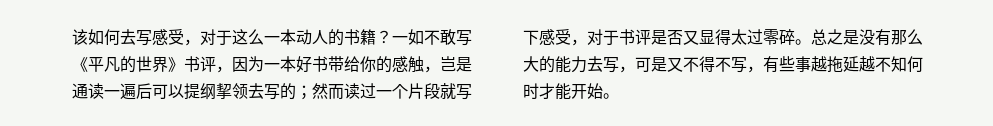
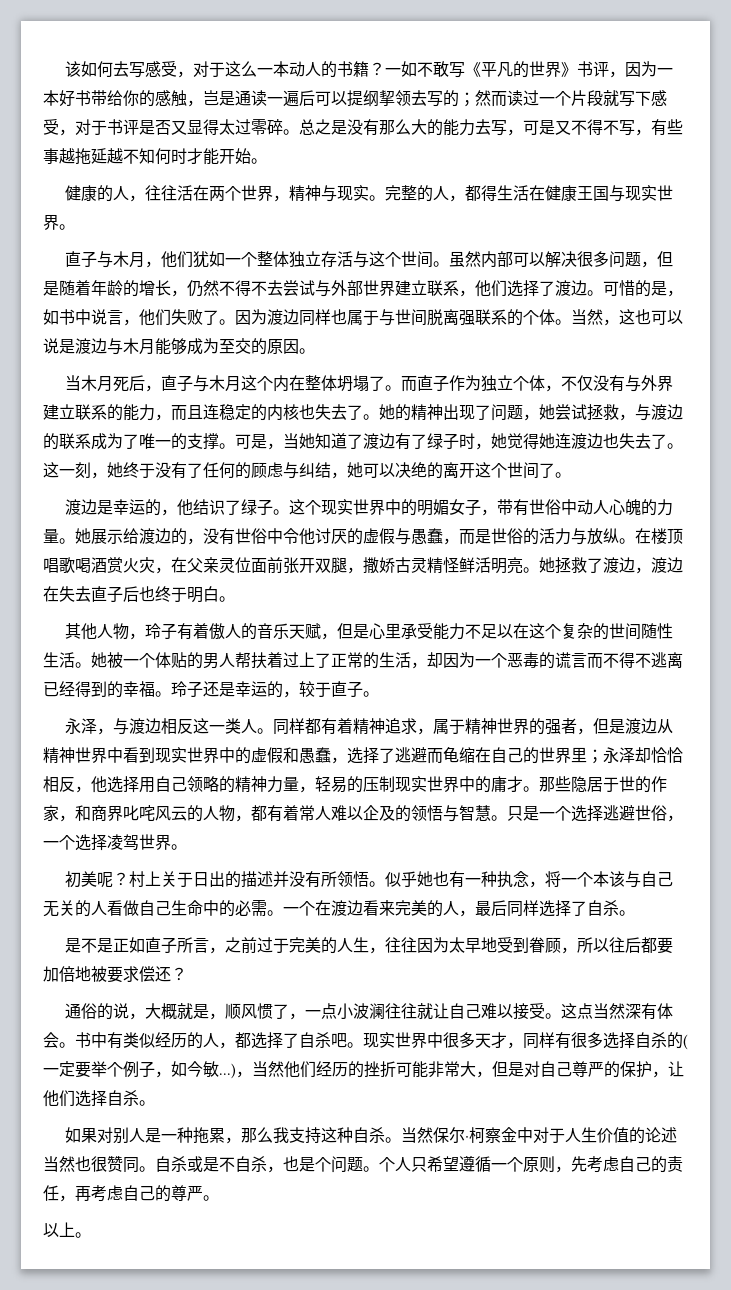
+ 健康的人，往往活在两个世界，精神与现实。完整的人，都得生活在健康王国与现实世界。
+ 直子与木月，他们犹如一个整体独立存活与这个世间。虽然内部可以解决很多问题，但是随着年龄的增长，仍然不得不去尝试与外部世界建立联系，他们选择了渡边。可惜的是，如书中说言，他们失败了。因为渡边同样也属于与世间脱离强联系的个体。当然，这也可以说是渡边与木月能够成为至交的原因。
+ 当木月死后，直子与木月这个内在整体坍塌了。而直子作为独立个体，不仅没有与外界建立联系的能力，而且连稳定的内核也失去了。她的精神出现了问题，她尝试拯救，与渡边的联系成为了唯一的支撑。可是，当她知道了渡边有了绿子时，她觉得她连渡边也失去了。这一刻，她终于没有了任何的顾虑与纠结，她可以决绝的离开这个世间了。
+ 渡边是幸运的，他结识了绿子。这个现实世界中的明媚女子，带有世俗中动人心魄的力量。她展示给渡边的，没有世俗中令他讨厌的虚假与愚蠢，而是世俗的活力与放纵。在楼顶唱歌喝酒赏火灾，在父亲灵位面前张开双腿，撒娇古灵精怪鲜活明亮。她拯救了渡边，渡边在失去直子后也终于明白。
+ 其他人物，玲子有着傲人的音乐天赋，但是心里承受能力不足以在这个复杂的世间随性生活。她被一个体贴的男人帮扶着过上了正常的生活，却因为一个恶毒的谎言而不得不逃离已经得到的幸福。玲子还是幸运的，较于直子。
+ 永泽，与渡边相反这一类人。同样都有着精神追求，属于精神世界的强者，但是渡边从精神世界中看到现实世界中的虚假和愚蠢，选择了逃避而龟缩在自己的世界里；永泽却恰恰相反，他选择用自己领略的精神力量，轻易的压制现实世界中的庸才。那些隐居于世的作家，和商界叱咤风云的人物，都有着常人难以企及的领悟与智慧。只是一个选择逃避世俗，一个选择凌驾世界。
+ 初美呢？村上关于日出的描述并没有所领悟。似乎她也有一种执念，将一个本该与自己无关的人看做自己生命中的必需。一个在渡边看来完美的人，最后同样选择了自杀。
+ 是不是正如直子所言，之前过于完美的人生，往往因为太早地受到眷顾，所以往后都要加倍地被要求偿还？
+ 通俗的说，大概就是，顺风惯了，一点小波澜往往就让自己难以接受。这点当然深有体会。书中有类似经历的人，都选择了自杀吧。现实世界中很多天才，同样有很多选择自杀的(一定要举个例子，如今敏...)，当然他们经历的挫折可能非常大，但是对自己尊严的保护，让他们选择自杀。
+ 如果对别人是一种拖累，那么我支持这种自杀。当然保尔·柯察金中对于人生价值的论述当然也很赞同。自杀或是不自杀，也是个问题。个人只希望遵循一个原则，先考虑自己的责任，再考虑自己的尊严。
+ 以上。

